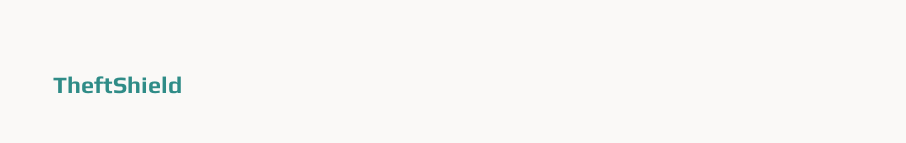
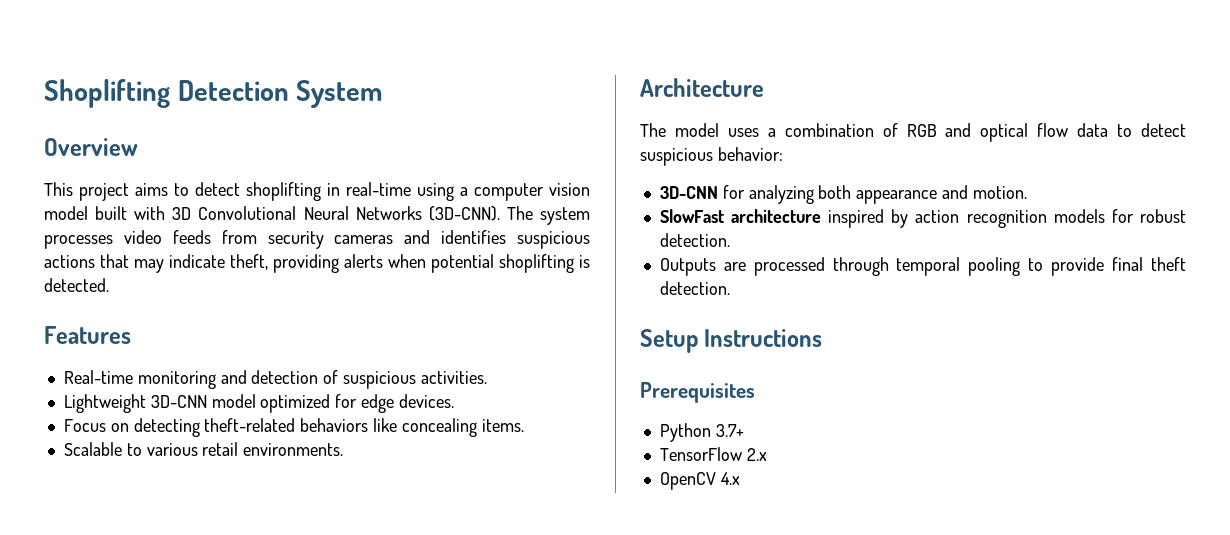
- TheftShield
+ Shoplifting Detection System
+ Overview
+ This project aims to detect shoplifting in real-time using a computer vision model built with 3D Convolutional Neural Networks (3D-CNN). The system processes video feeds from security cameras and identifies suspicious actions that may indicate theft, providing alerts when potential shoplifting is detected.
+ Features
+ Real-time monitoring and detection of suspicious activities.
+ Lightweight 3D-CNN model optimized for edge devices.
+ Focus on detecting theft-related behaviors like concealing items.
+ Scalable to various retail environments.
+ Architecture
+ The model uses a combination of RGB and optical flow data to detect suspicious behavior:
+ 3D-CNN for analyzing both appearance and motion.
+ SlowFast architecture inspired by action recognition models for robust detection.
+ Outputs are processed through temporal pooling to provide final theft detection.
+ Setup Instructions
+ Prerequisites
+ Python 3.7+
+ TensorFlow 2.x
+ OpenCV 4.x

